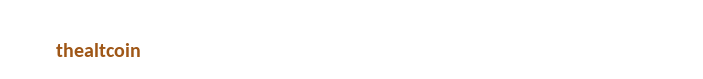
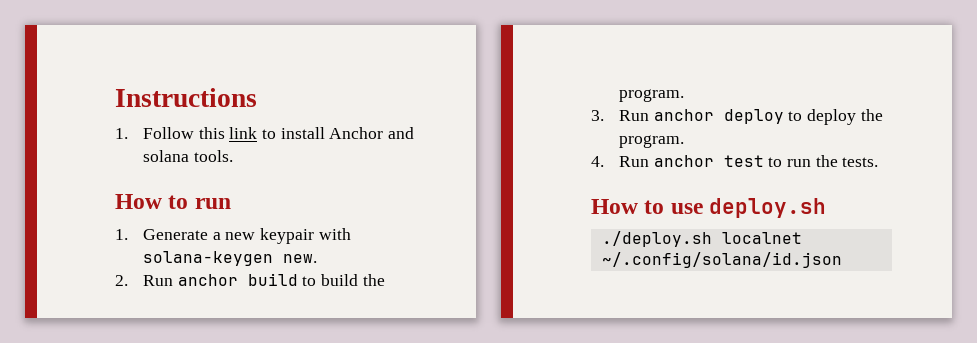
- thealtcoin
+ Instructions
+ 1. Follow this link to install Anchor and solana tools.
+ How to run
+ 1. Generate a new keypair with solana-keygen new.
+ 2. Run anchor build to build the program.
+ 3. Run anchor deploy to deploy the program.
+ 4. Run anchor test to run the tests.
+ How to use deploy.sh
+ ./deploy.sh localnet ~/.config/solana/id.json

